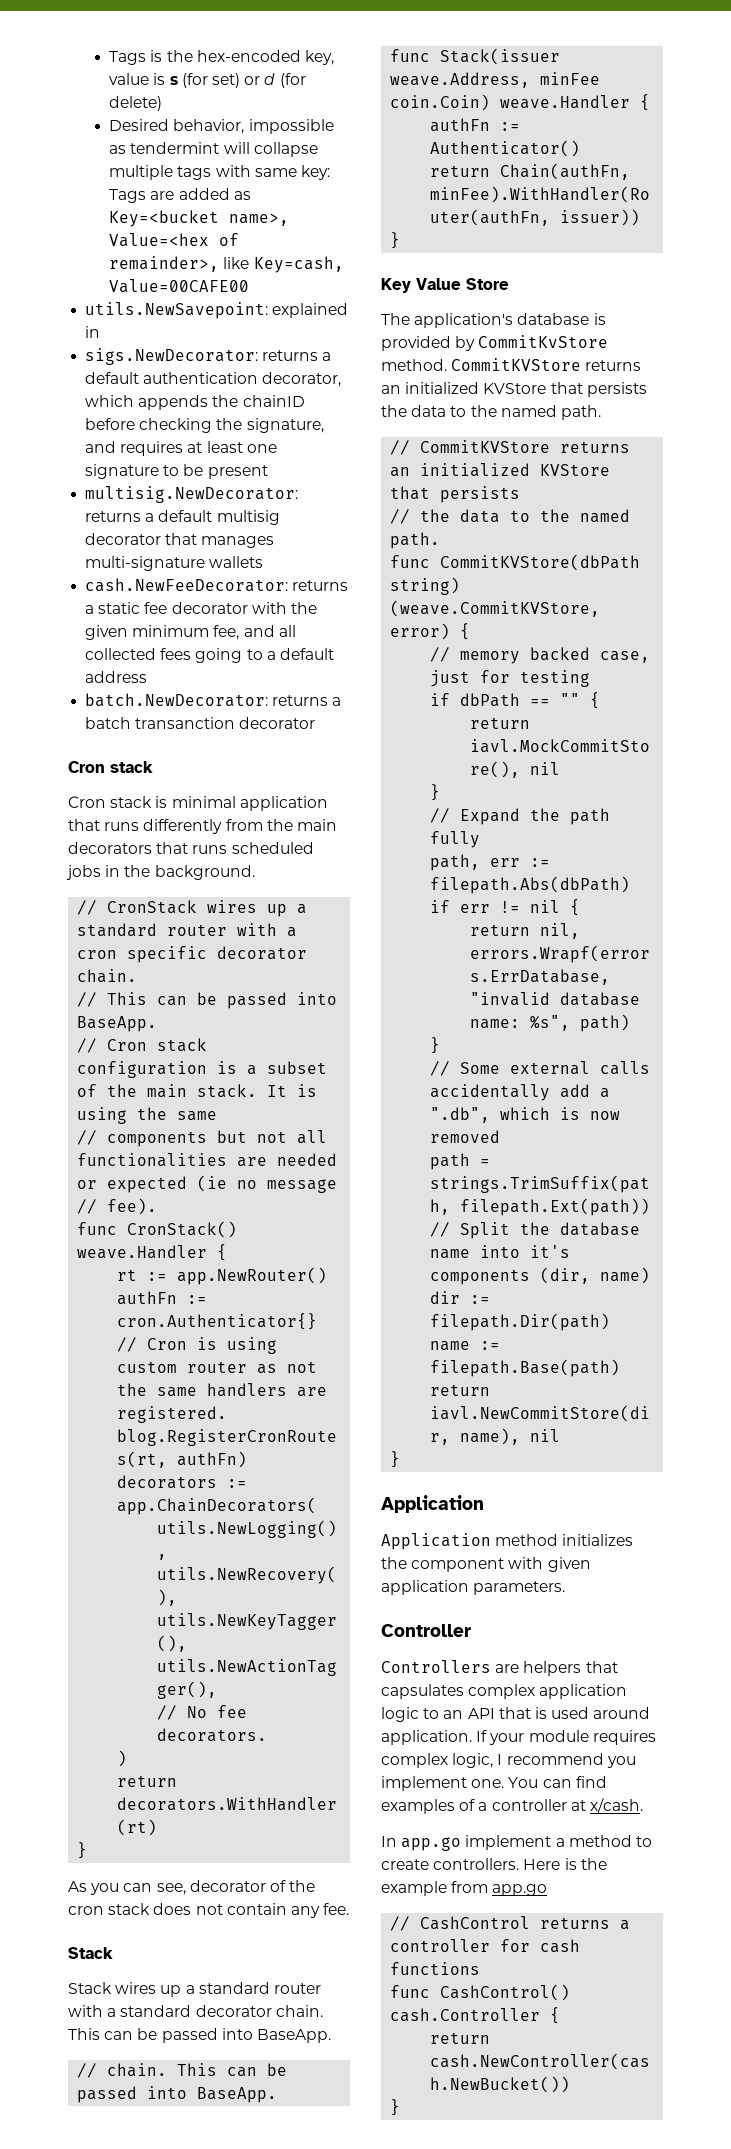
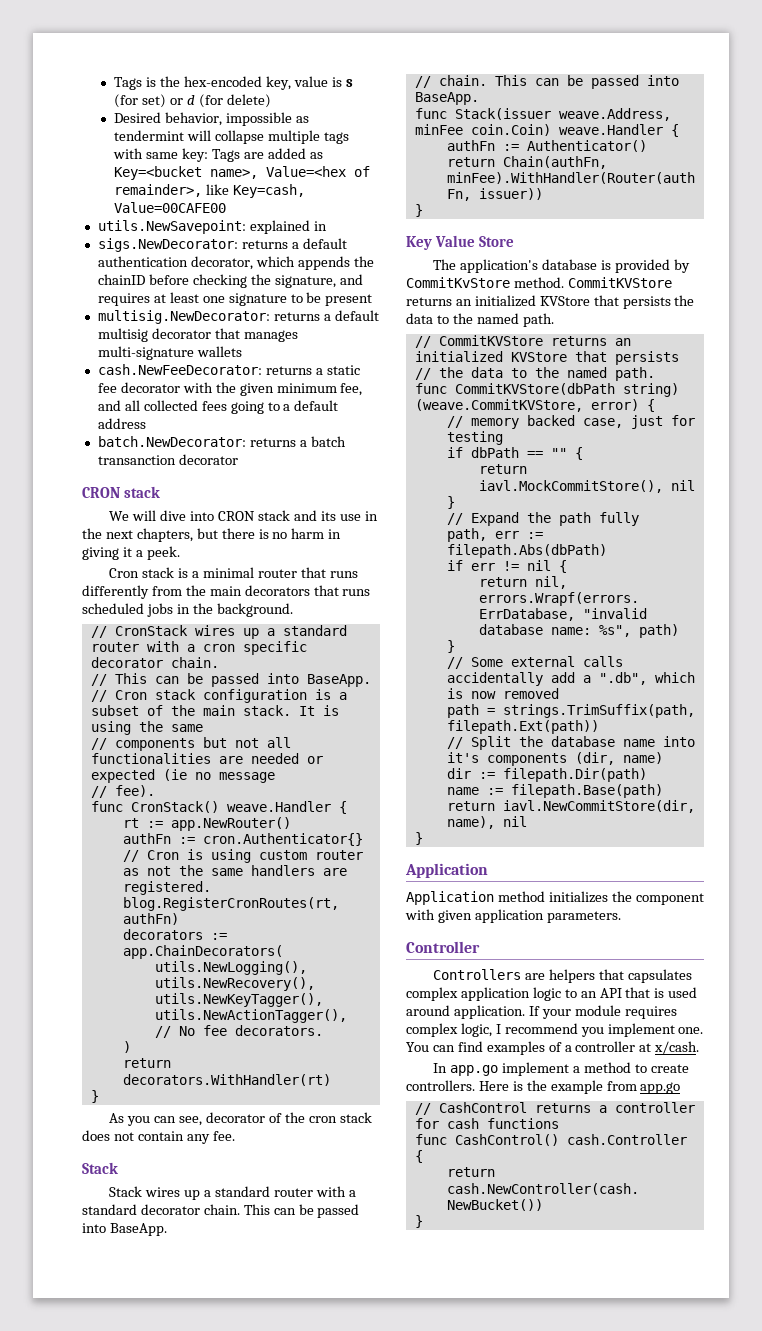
  batch.NewDecorator: returns a batch transanction decorator
- Cron stack
+ CRON stack
+ We will dive into CRON stack and its use in the next chapters, but there is no harm in giving it a peek.
- Cron stack is minimal application that runs differently from the main decorators that runs scheduled jobs in the background.
+ Cron stack is a minimal router that runs differently from the main decorators that runs scheduled jobs in the background.

